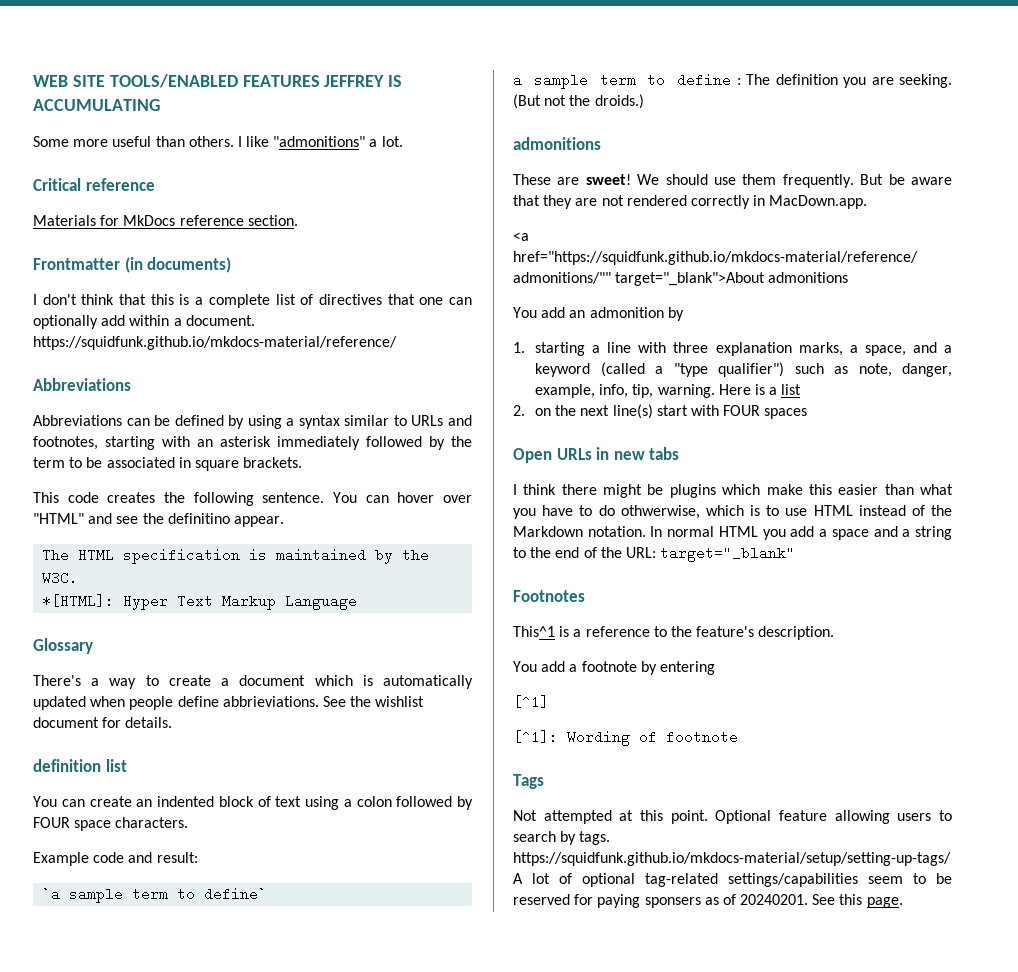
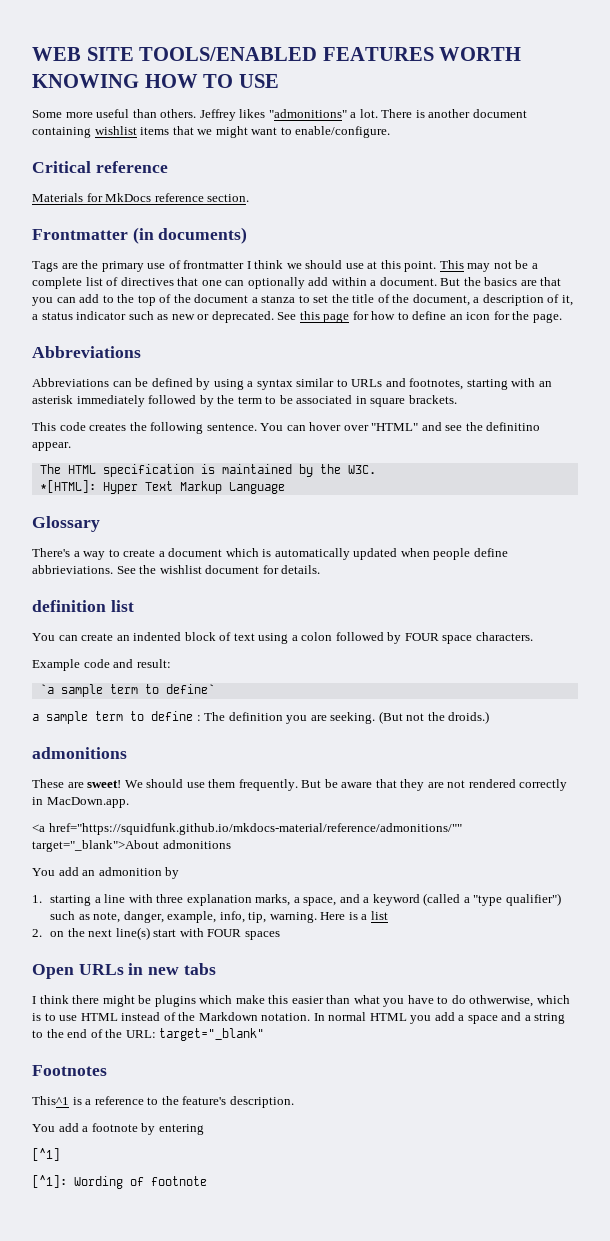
- WEB SITE TOOLS/ENABLED FEATURES JEFFREY IS ACCUMULATING
+ WEB SITE TOOLS/ENABLED FEATURES WORTH KNOWING HOW TO USE
- I like "admonitions" a lot.
+ Jeffrey likes "admonitions" a lot. There is another document containing wishlist items that we might want to enable/configure.
- I don't think that this is a complete list of directives that one can optionally add within a document. https://squidfunk.github.io/mkdocs-material/reference/
+ Tags are the primary use of frontmatter I think we should use at this point. This may not be a complete list of directives that one can optionally add within a document. But the basics are that you can add to the top of the document a stanza to set the title of the document, a description of it, a status indicator such as new or deprecated. See this page for how to define an icon for the page.
- Tags
- Not attempted at this point. Optional feature allowing users to search by tags. https://squidfunk.github.io/mkdocs-material/setup/setting-up-tags/ A lot of optional tag-related settings/capabilities seem to be reserved for paying sponsers as of 20240201. See this page.

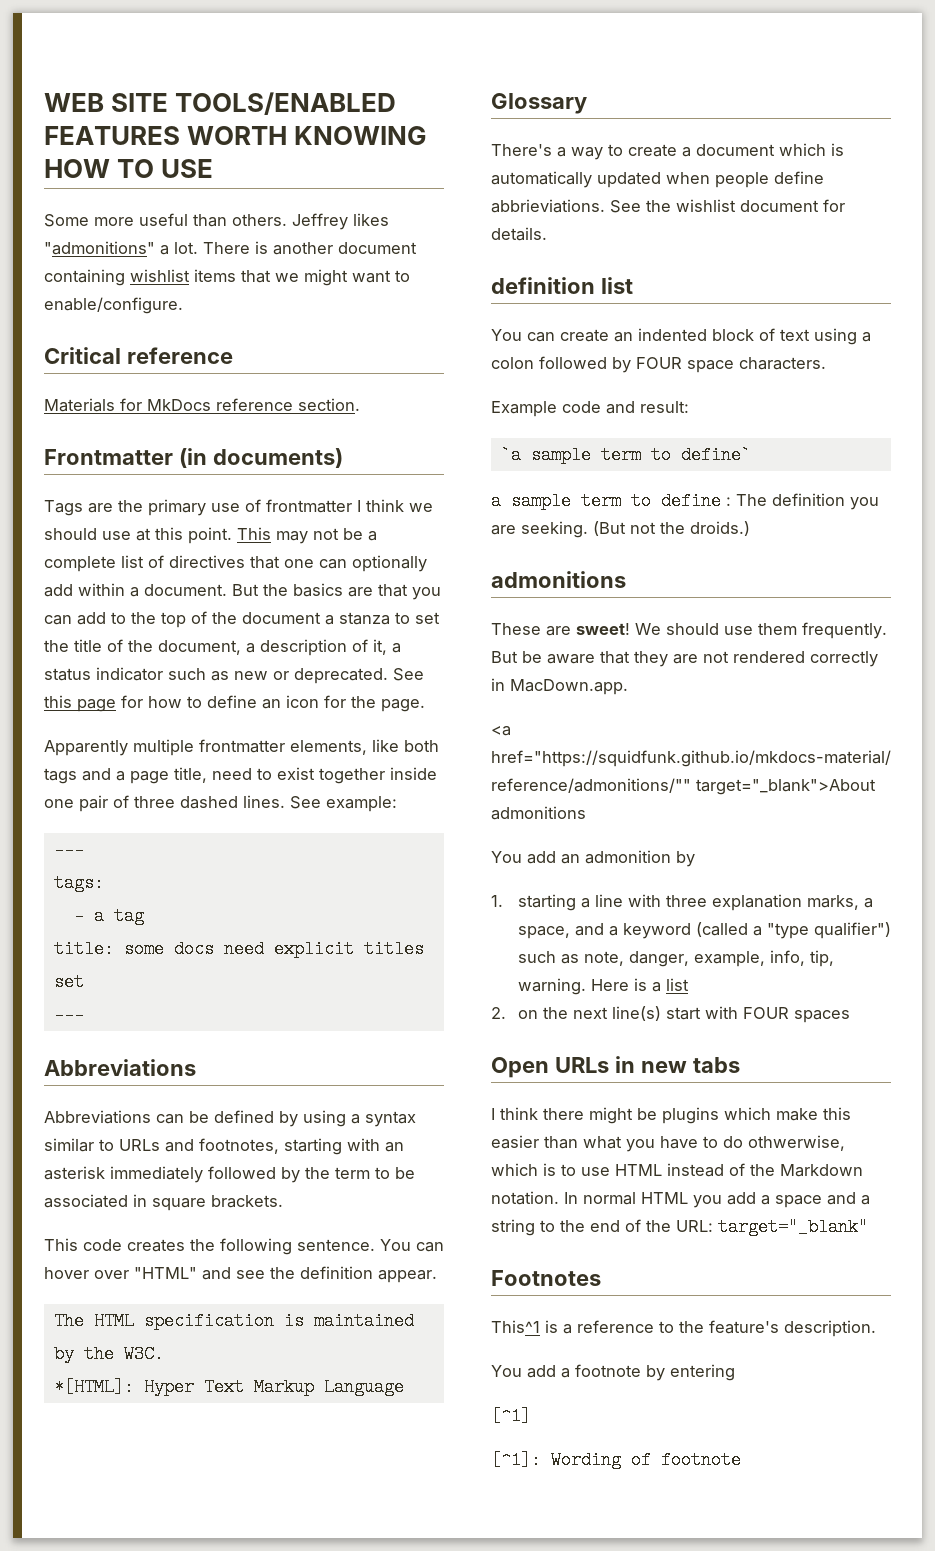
+ Apparently multiple frontmatter elements, like both tags and a page title, need to exist together inside one pair of three dashed lines. See example:
+ ---
+ tags:
+ - a tag
+ title: some docs need explicit titles set
+ ---
- You can hover over "HTML" and see the definitino appear.
+ You can hover over "HTML" and see the definition appear.

